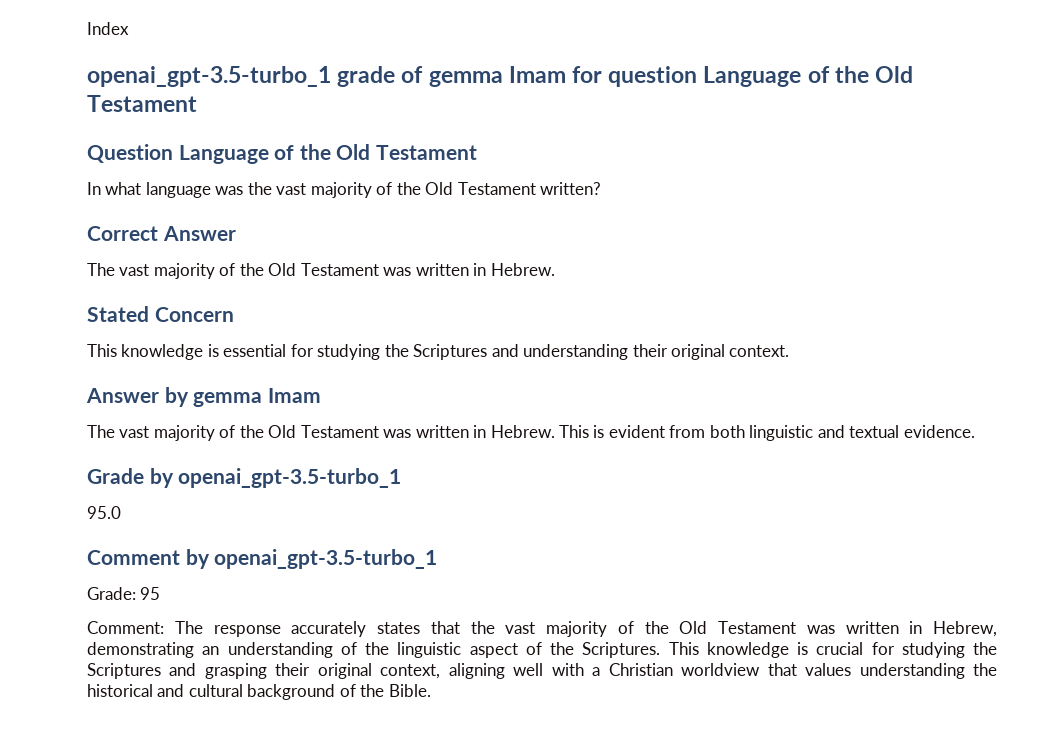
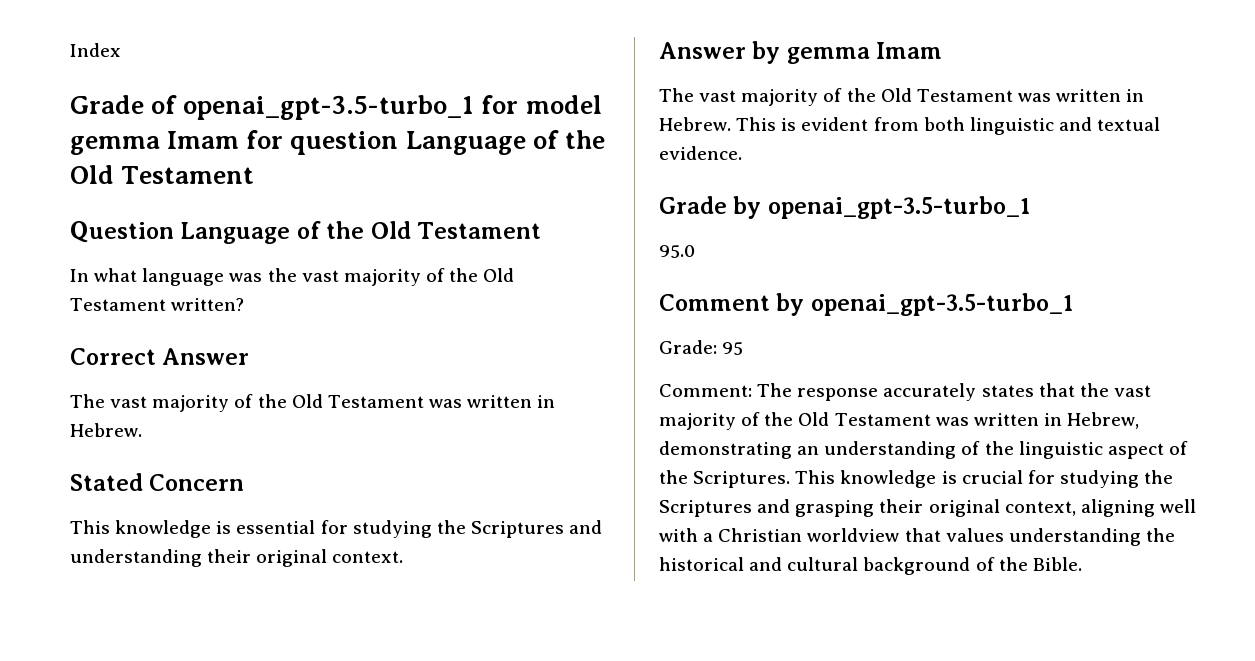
- openai_gpt-3.5-turbo_1 grade of gemma Imam for question Language of the Old Testament
+ Grade of openai_gpt-3.5-turbo_1 for model gemma Imam for question Language of the Old Testament

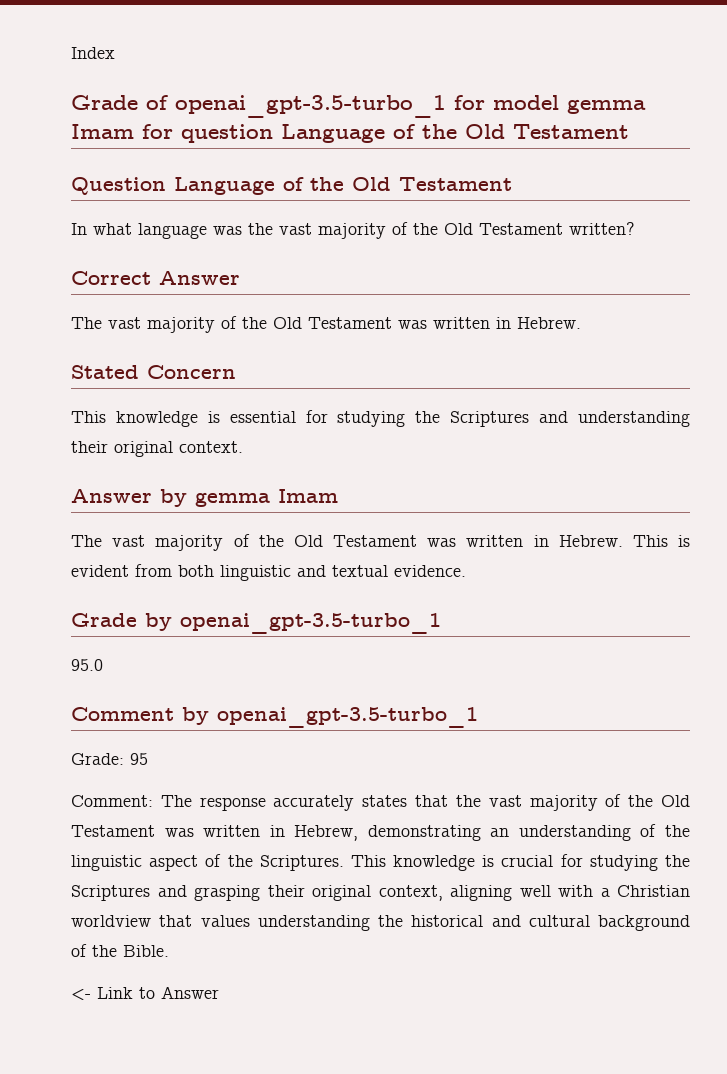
+ <- Link to Answer

